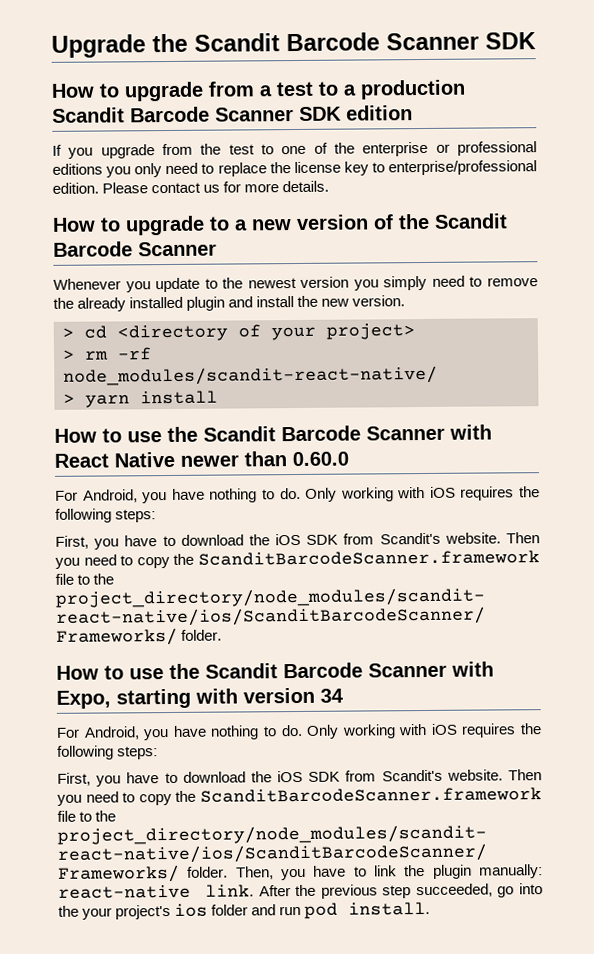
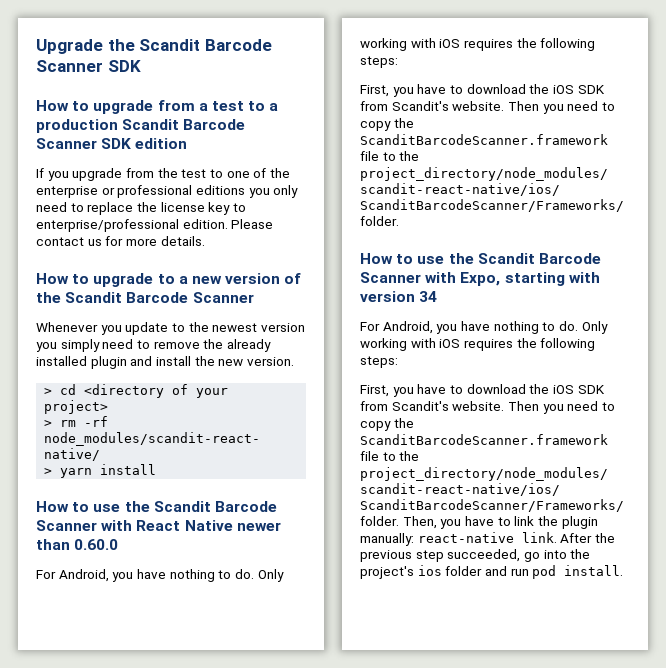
- After the previous step succeeded, go into the your project's ios folder and run pod install.
+ After the previous step succeeded, go into the project's ios folder and run pod install.

